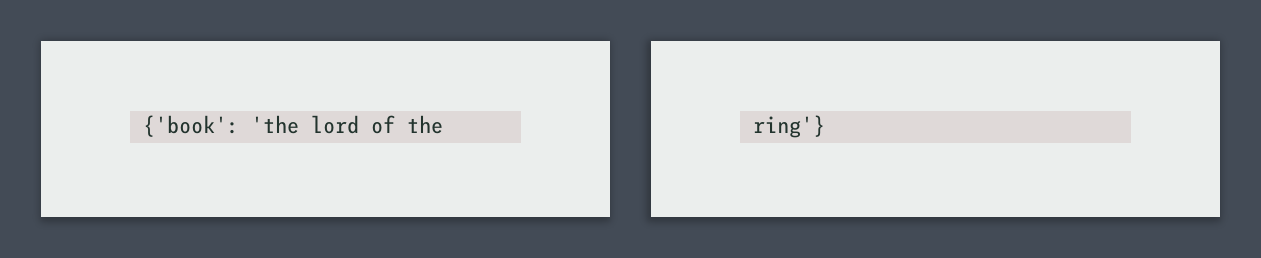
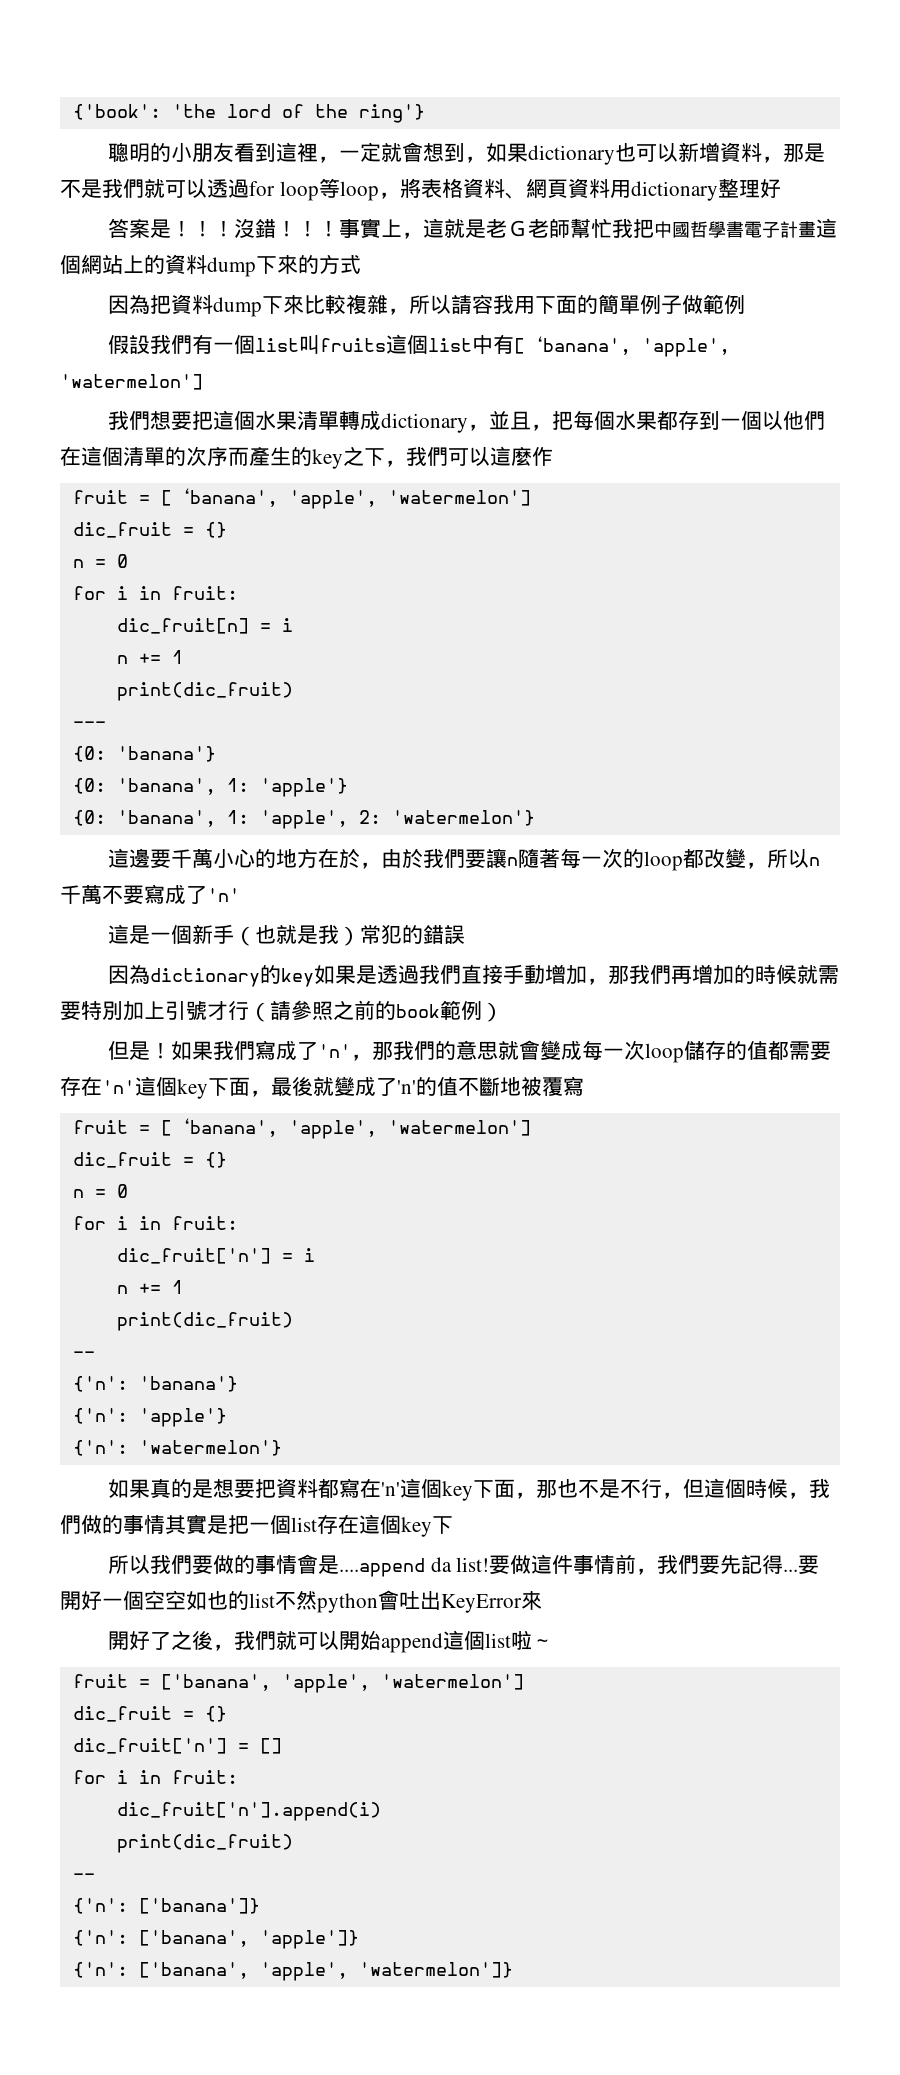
+ 聰明的小朋友看到這裡，一定就會想到，如果dictionary也可以新增資料，那是不是我們就可以透過for loop等loop，將表格資料、網頁資料用dictionary整理好
+ 答案是！！！沒錯！！！事實上，這就是老Ｇ老師幫忙我把中國哲學書電子計畫這個網站上的資料dump下來的方式
+ 因為把資料dump下來比較複雜，所以請容我用下面的簡單例子做範例
+ 假設我們有一個list叫fruits這個list中有[‘banana', 'apple', 'watermelon']
+ 我們想要把這個水果清單轉成dictionary，並且，把每個水果都存到一個以他們在這個清單的次序而產生的key之下，我們可以這麼作
+ fruit = [‘banana', 'apple', 'watermelon']
+ dic_fruit = {}
+ n = 0
+ for i in fruit:
+ dic_fruit[n] = i
+ n += 1
+ print(dic_fruit)
+ ---
+ {0: 'banana'}
+ {0: 'banana', 1: 'apple'}
+ {0: 'banana', 1: 'apple', 2: 'watermelon'}
+ 這邊要千萬小心的地方在於，由於我們要讓n隨著每一次的loop都改變，所以n千萬不要寫成了'n'
+ 這是一個新手（也就是我）常犯的錯誤
+ 因為dictionary的key如果是透過我們直接手動增加，那我們再增加的時候就需要特別加上引號才行（請參照之前的book範例）
+ 但是！如果我們寫成了'n'，那我們的意思就會變成每一次loop儲存的值都需要存在'n'這個key下面，最後就變成了'n'的值不斷地被覆寫
+ fruit = [‘banana', 'apple', 'watermelon']
+ dic_fruit = {}
+ n = 0
+ for i in fruit:
+ dic_fruit['n'] = i
+ n += 1
+ print(dic_fruit)
+ --
+ {'n': 'banana'}
+ {'n': 'apple'}
+ {'n': 'watermelon'}
+ 如果真的是想要把資料都寫在'n'這個key下面，那也不是不行，但這個時候，我們做的事情其實是把一個list存在這個key下
+ 所以我們要做的事情會是....append da list!要做這件事情前，我們要先記得...要開好一個空空如也的list不然python會吐出KeyError來
+ 開好了之後，我們就可以開始append這個list啦～
+ fruit = ['banana', 'apple', 'watermelon']
+ dic_fruit = {}
+ dic_fruit['n'] = []
+ for i in fruit:
+ dic_fruit['n'].append(i)
+ print(dic_fruit)
+ --
+ {'n': ['banana']}
+ {'n': ['banana', 'apple']}
+ {'n': ['banana', 'apple', 'watermelon']}

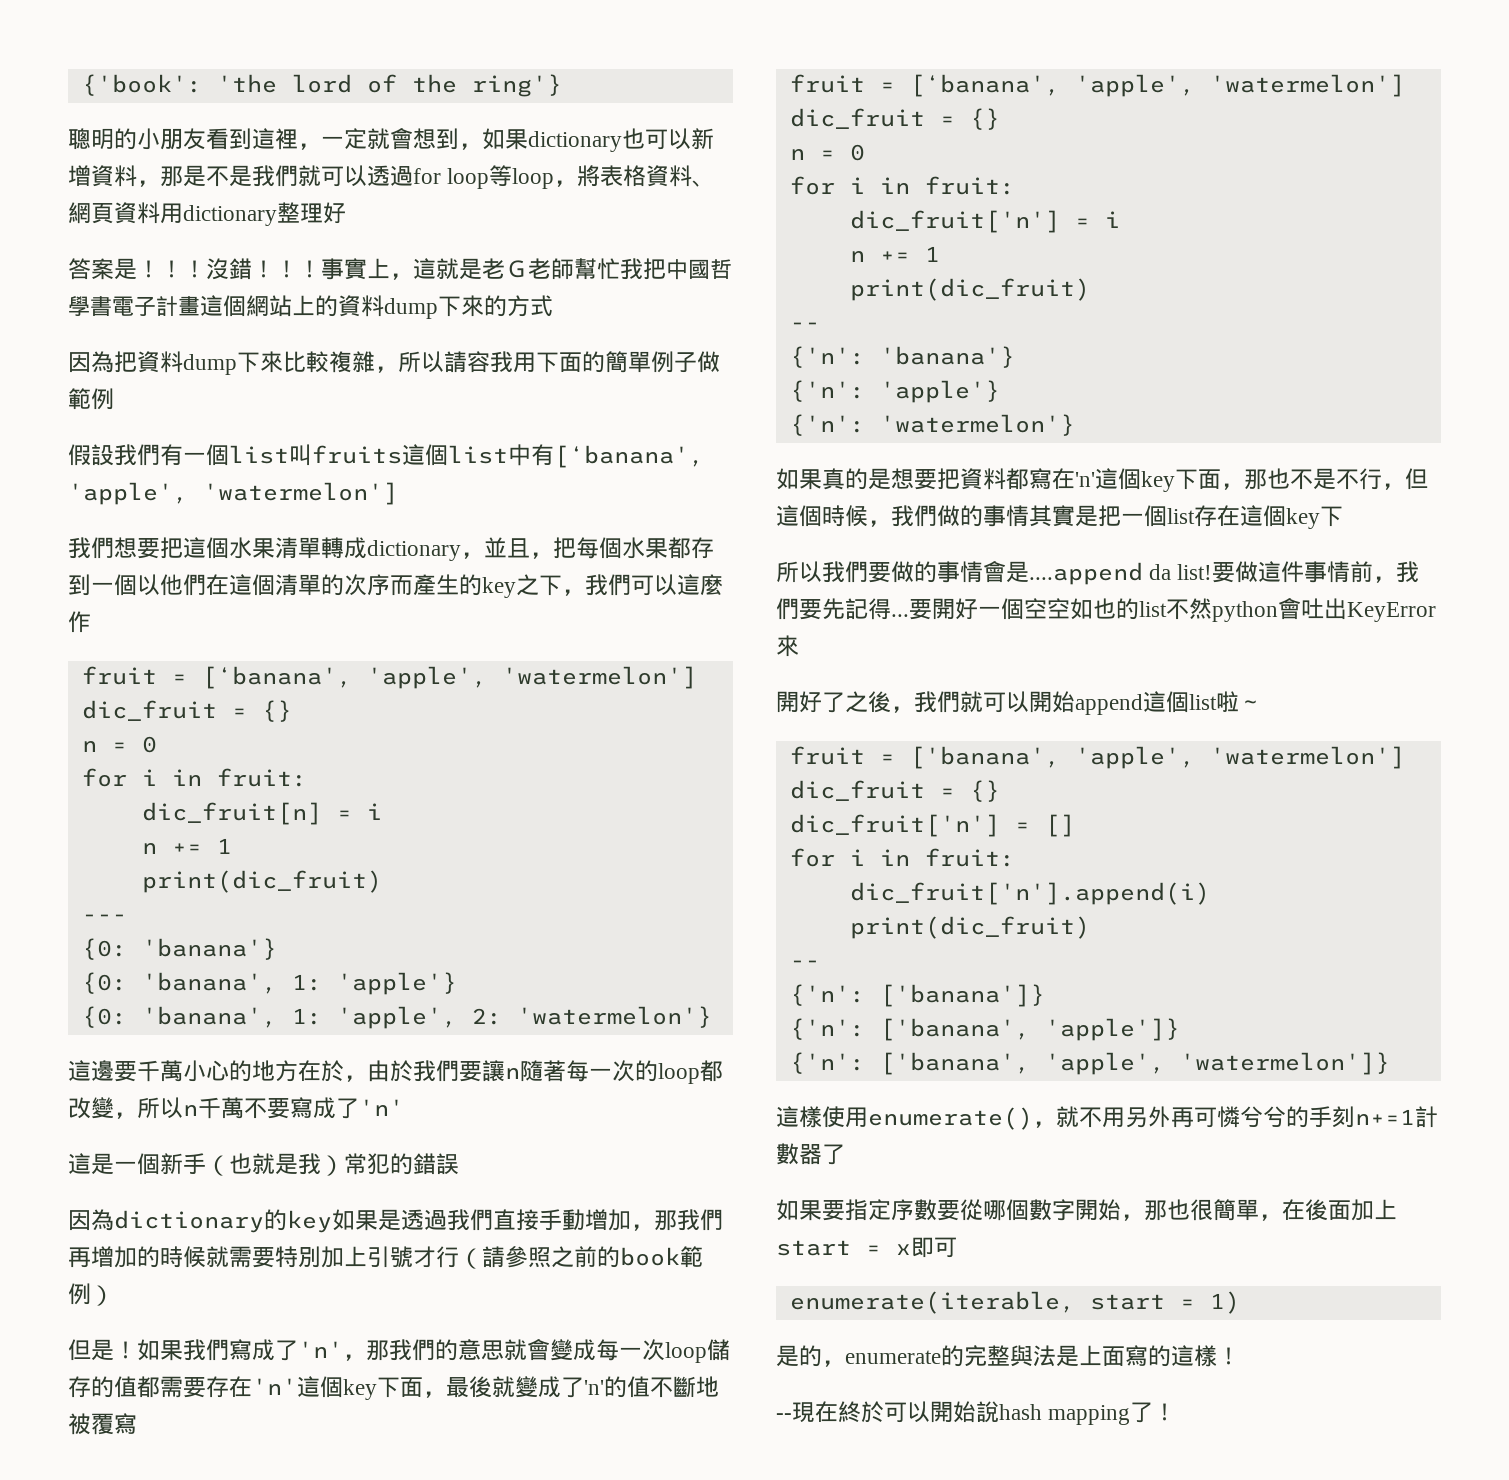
+ 這樣使用enumerate()，就不用另外再可憐兮兮的手刻n+=1計數器了
+ 如果要指定序數要從哪個數字開始，那也很簡單，在後面加上start = x即可
+ enumerate(iterable, start = 1)
+ 是的，enumerate的完整與法是上面寫的這樣！
+ --現在終於可以開始說hash mapping了！

